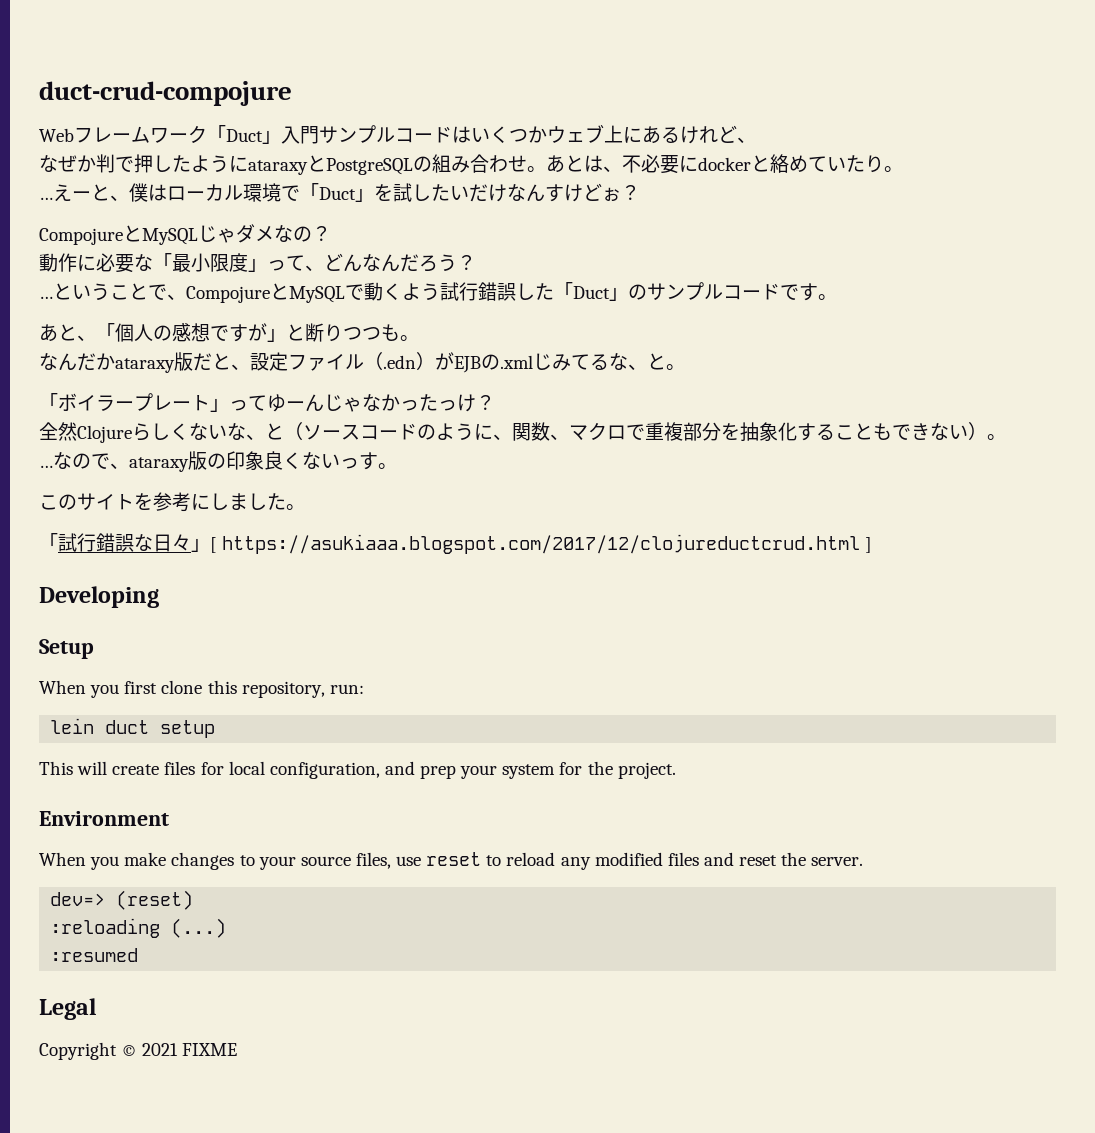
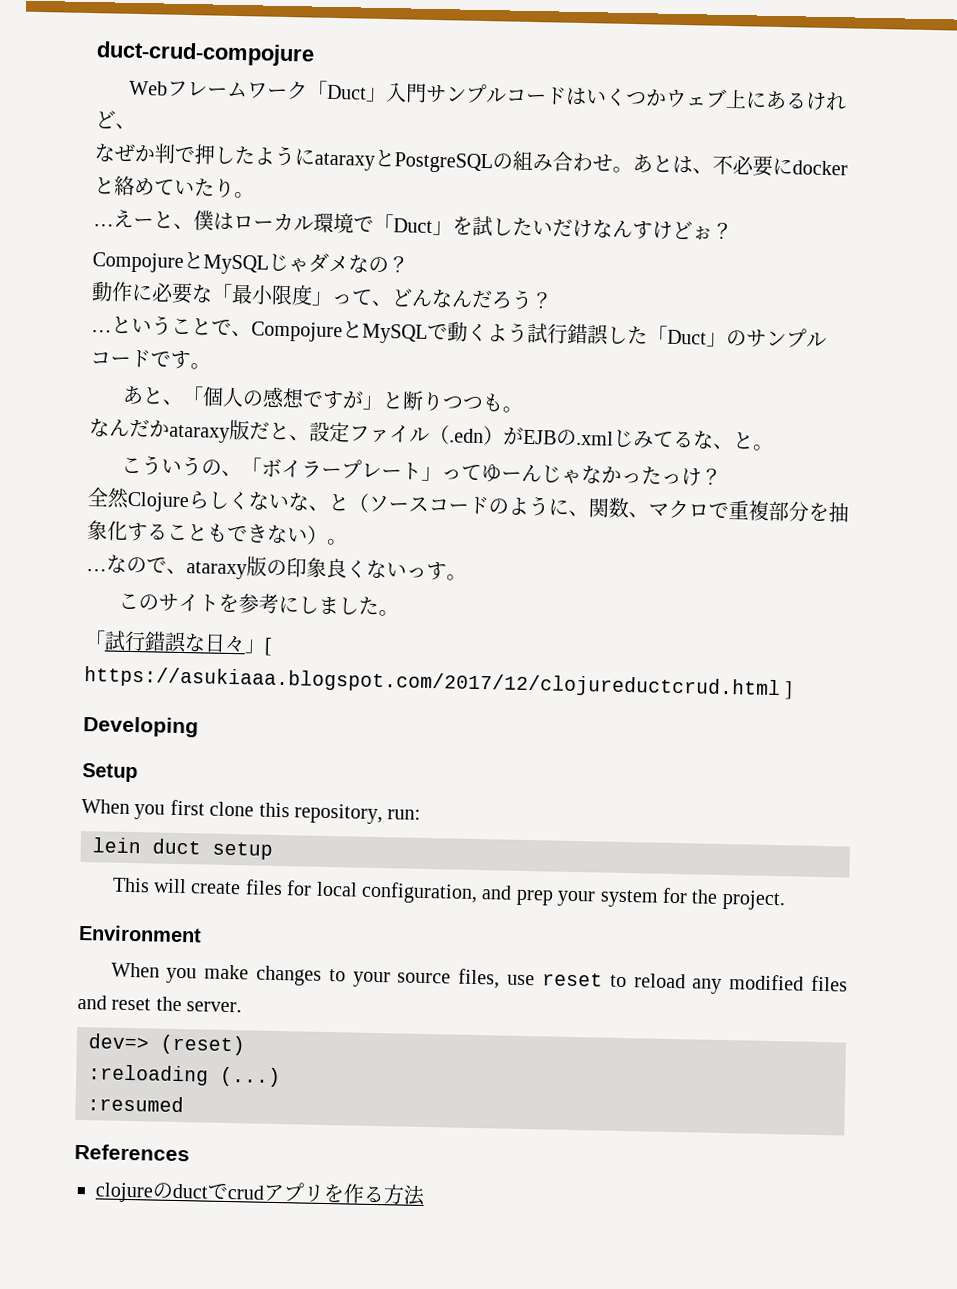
- 「ボイラープレート」ってゆーんじゃなかったっけ？
+ こういうの、「ボイラープレート」ってゆーんじゃなかったっけ？
- Legal
- Copyright © 2021 FIXME
+ References
+ clojureのductでcrudアプリを作る方法

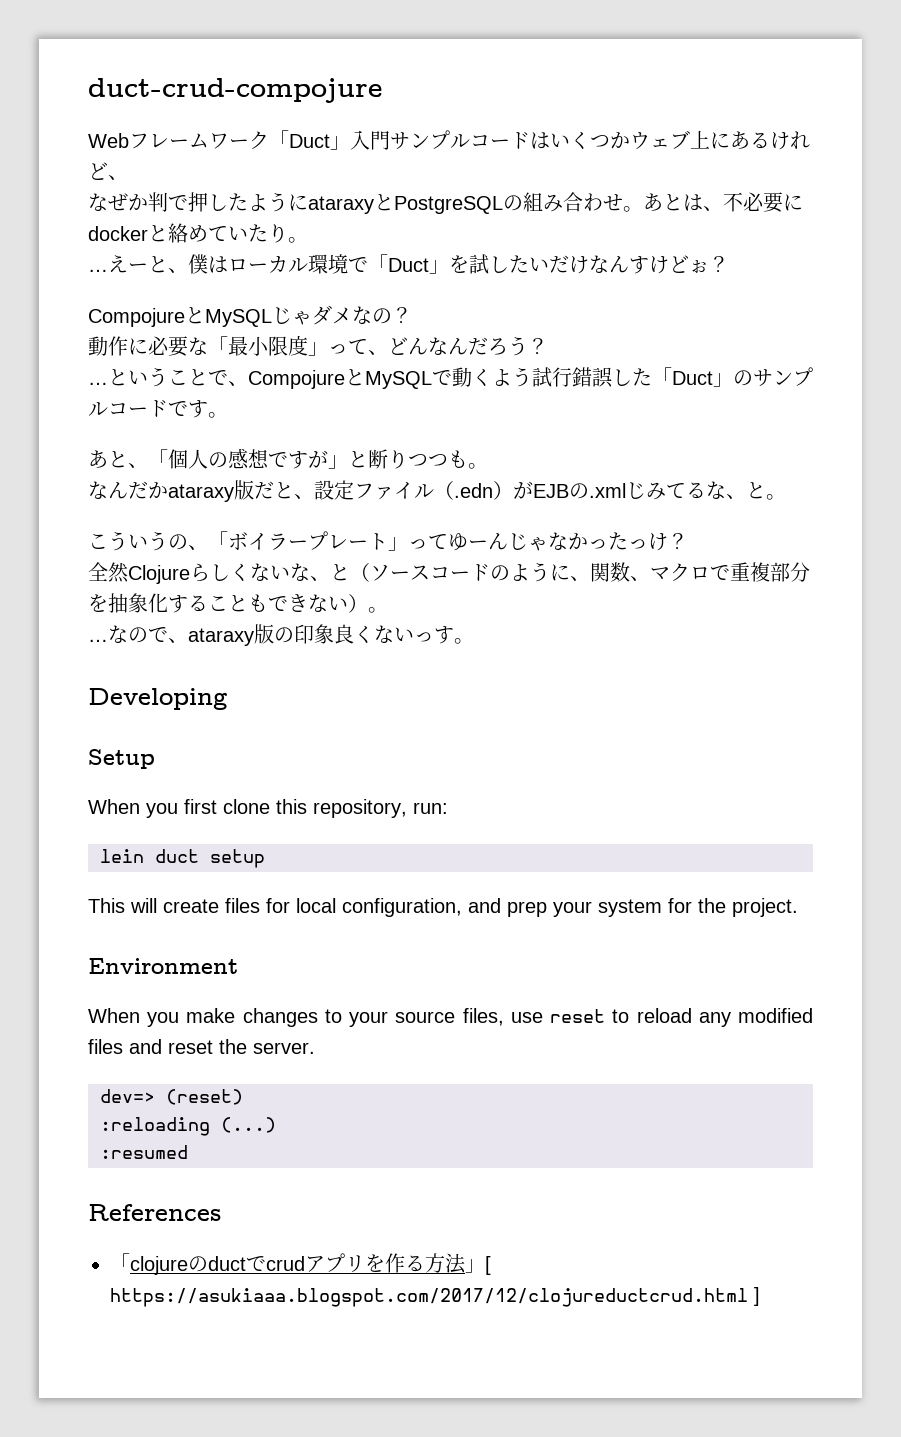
- このサイトを参考にしました。
- 「試行錯誤な日々」[ https://asukiaaa.blogspot.com/2017/12/clojureductcrud.html ]
- clojureのductでcrudアプリを作る方法
+ 「clojureのductでcrudアプリを作る方法」[ https://asukiaaa.blogspot.com/2017/12/clojureductcrud.html ]

